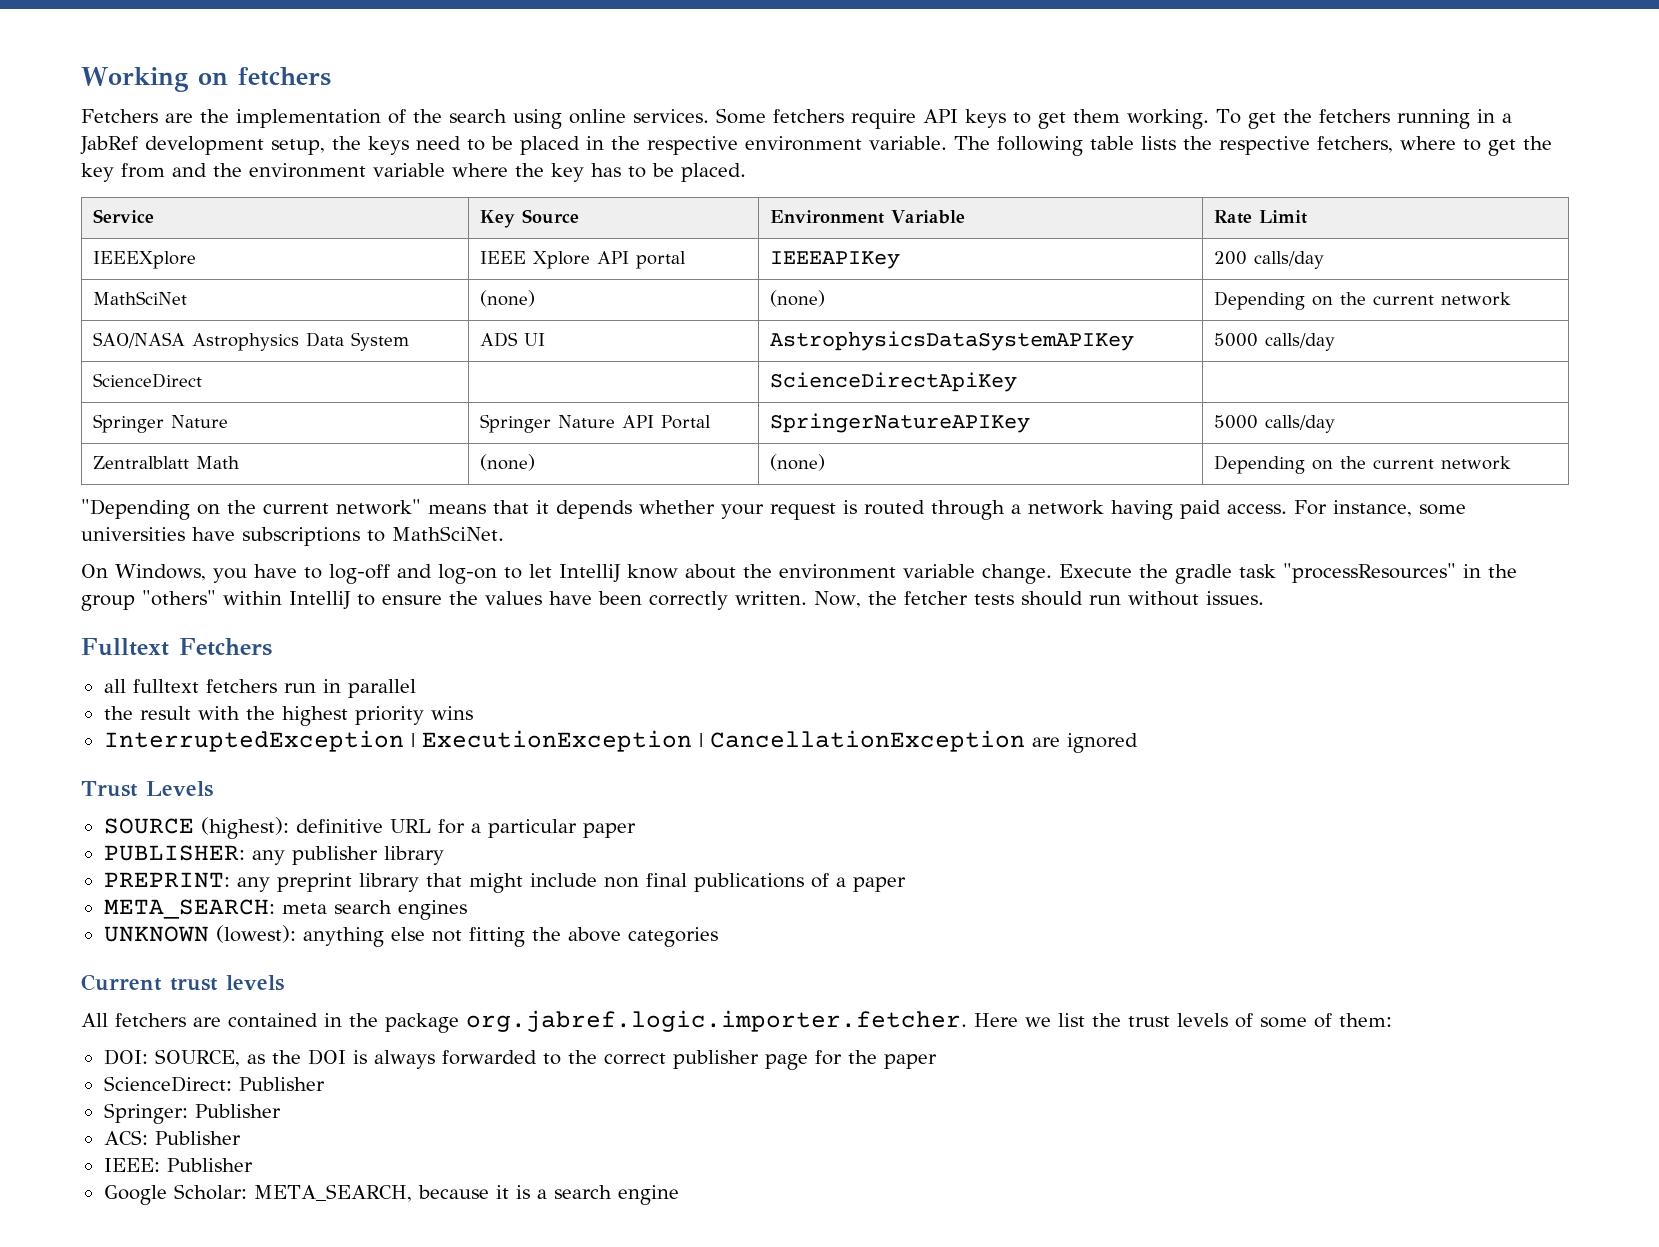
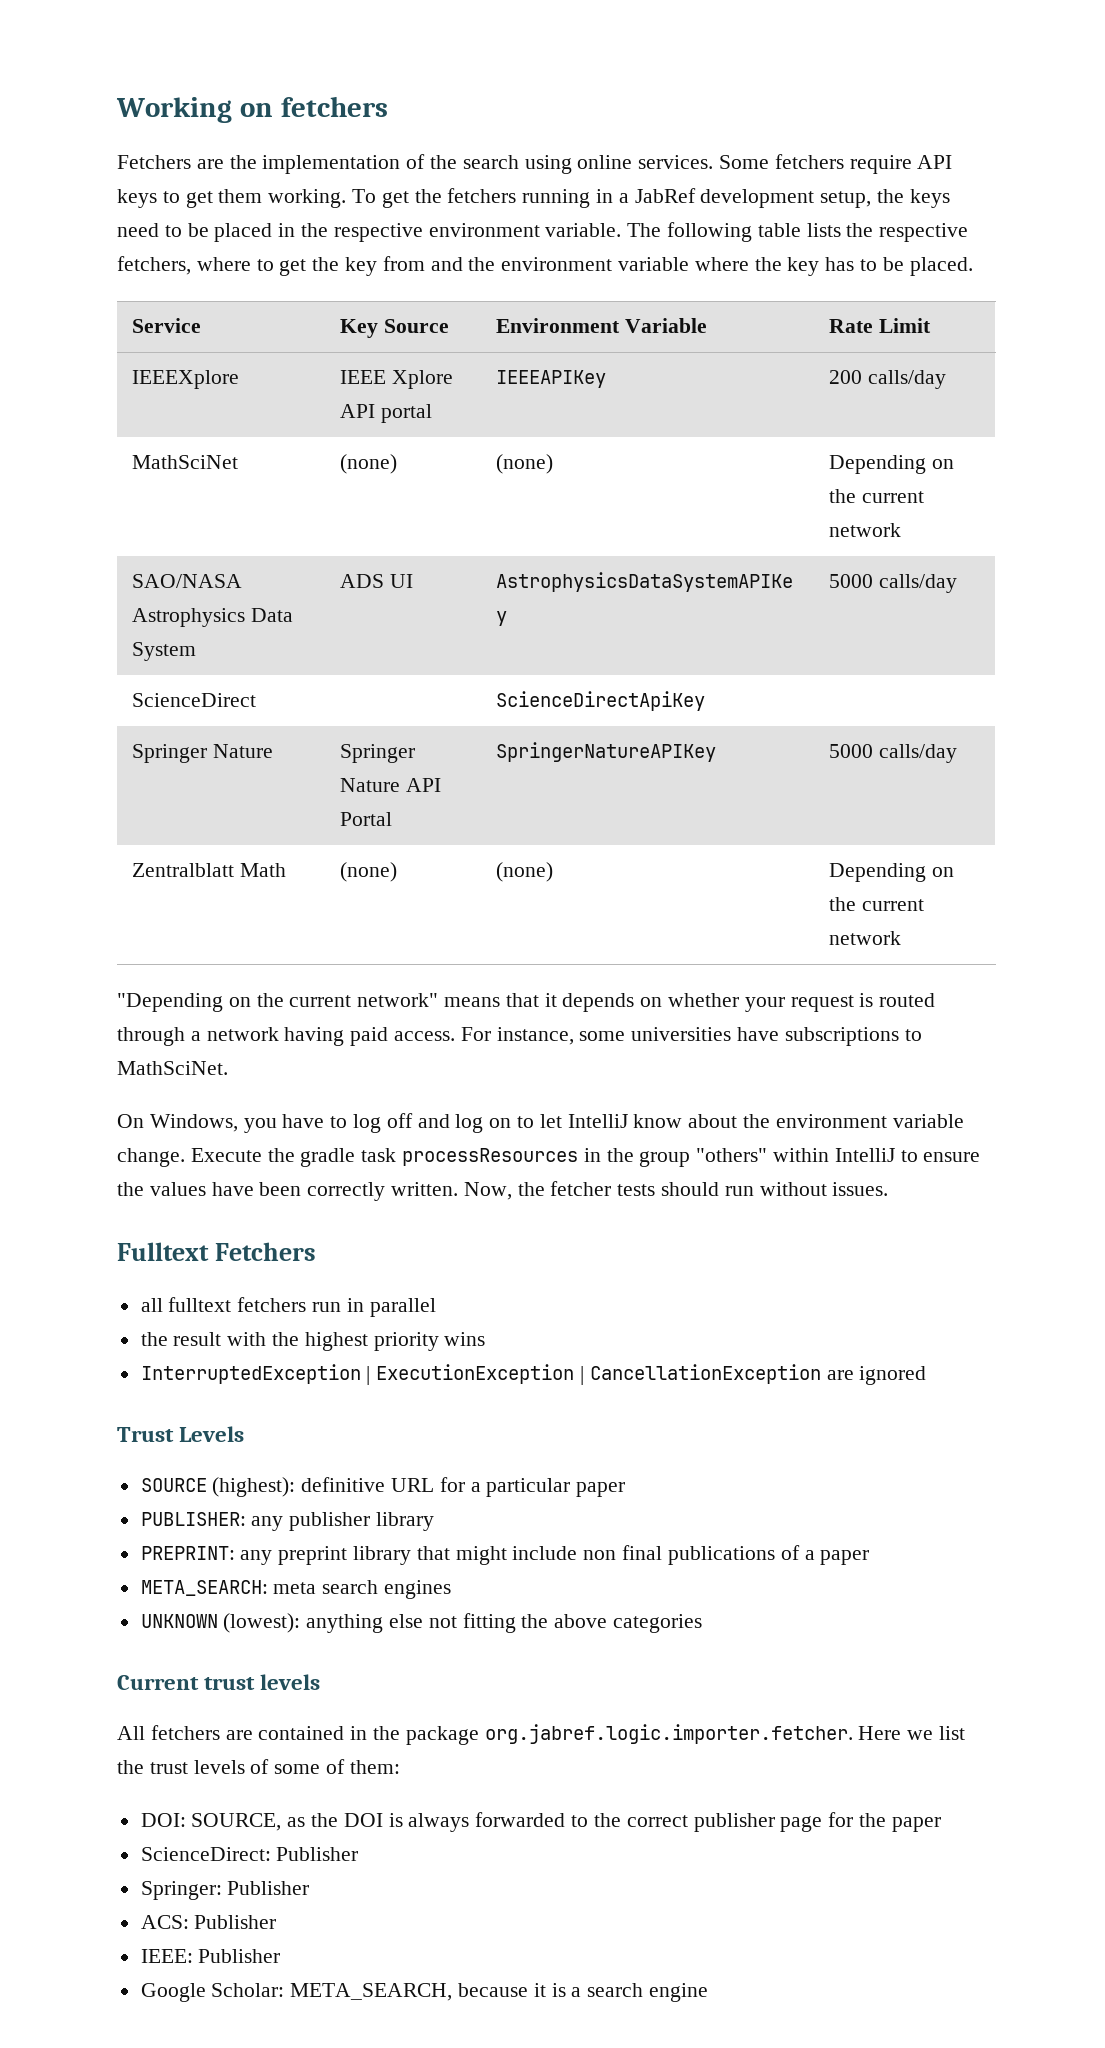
- "Depending on the current network" means that it depends whether your request is routed through a network having paid access.
+ "Depending on the current network" means that it depends on whether your request is routed through a network having paid access.
- On Windows, you have to log-off and log-on to let IntelliJ know about the environment variable change.
+ On Windows, you have to log off and log on to let IntelliJ know about the environment variable change.
- Execute the gradle task "processResources" in the group "others" within IntelliJ to ensure the values have been correctly written.
+ Execute the gradle task processResources in the group "others" within IntelliJ to ensure the values have been correctly written.

